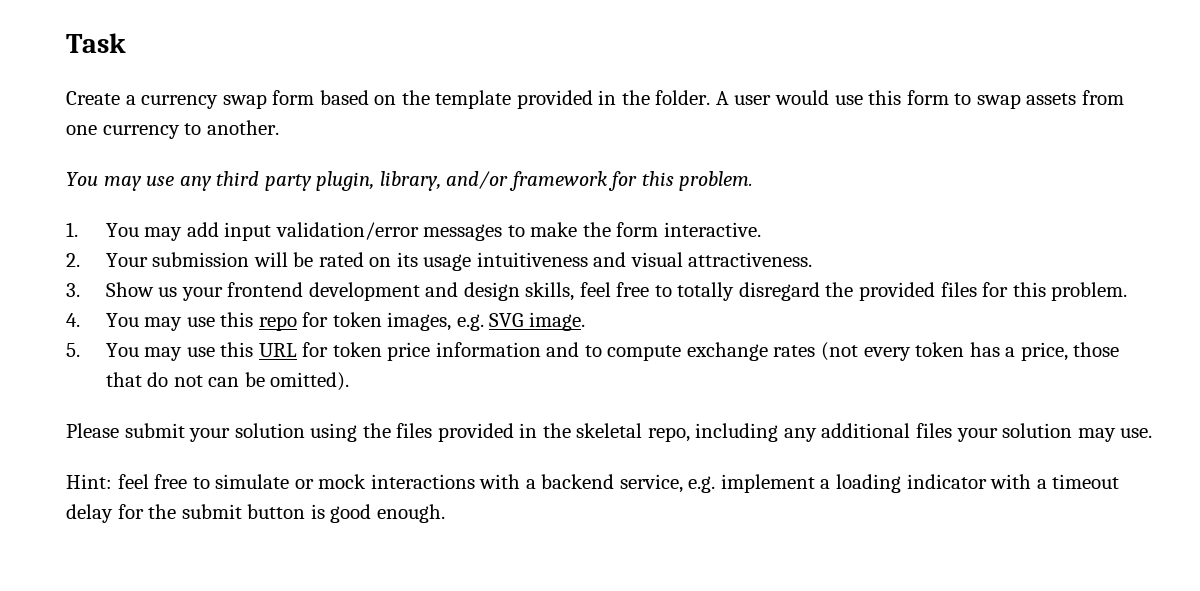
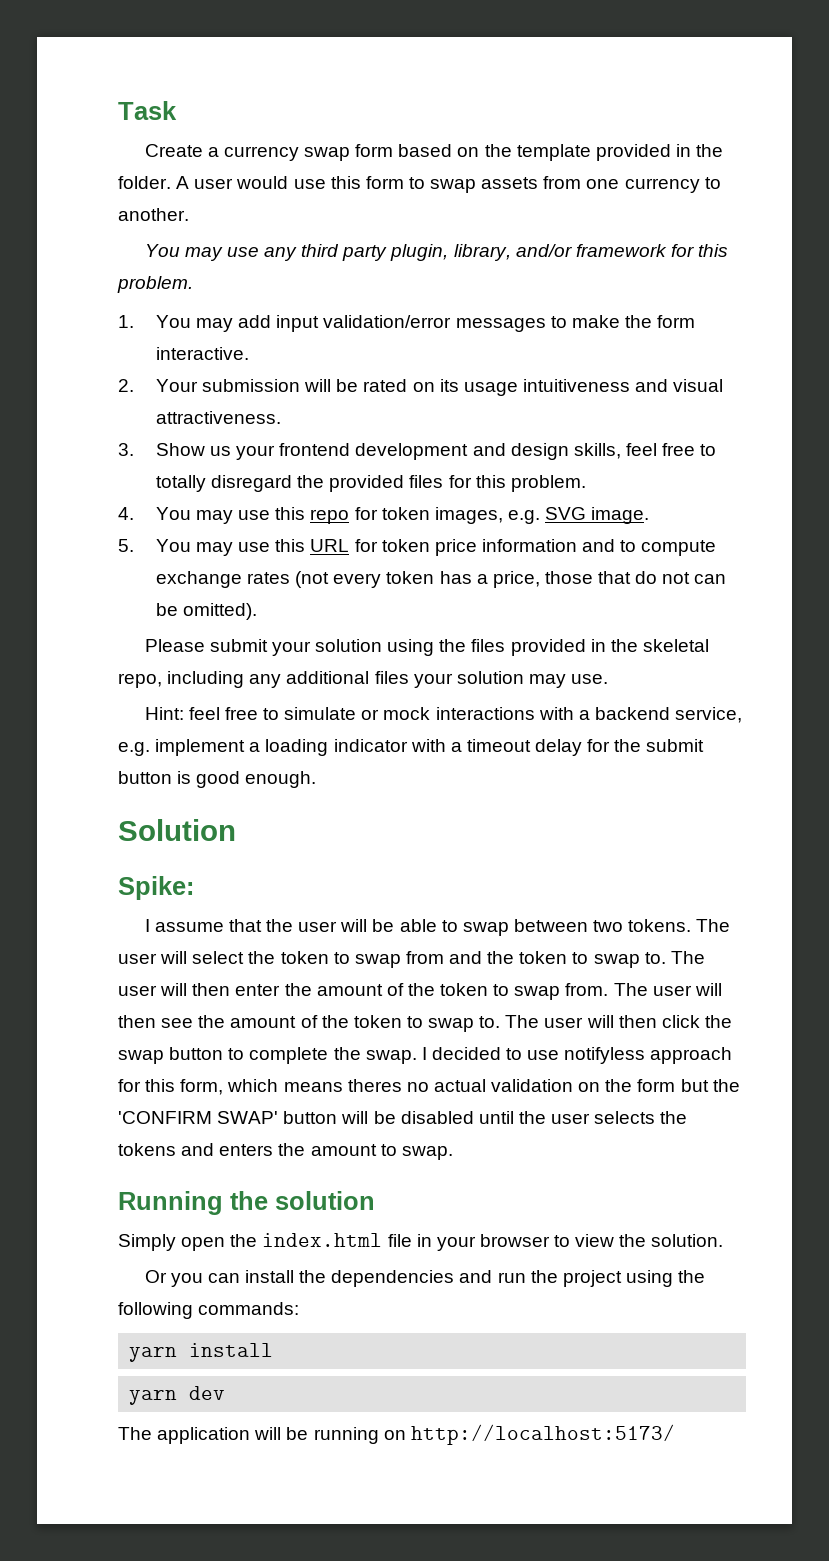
+ Solution
+ Spike:
+ I assume that the user will be able to swap between two tokens. The user will select the token to swap from and the token to swap to. The user will then enter the amount of the token to swap from. The user will then see the amount of the token to swap to. The user will then click the swap button to complete the swap. I decided to use notifyless approach for this form, which means theres no actual validation on the form but the 'CONFIRM SWAP' button will be disabled until the user selects the tokens and enters the amount to swap.
+ Running the solution
+ Simply open the index.html file in your browser to view the solution.
+ Or you can install the dependencies and run the project using the following commands:
+ yarn install
+ yarn dev
+ The application will be running on http://localhost:5173/

